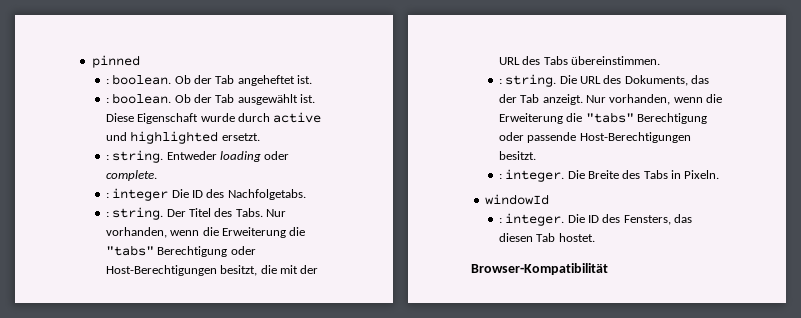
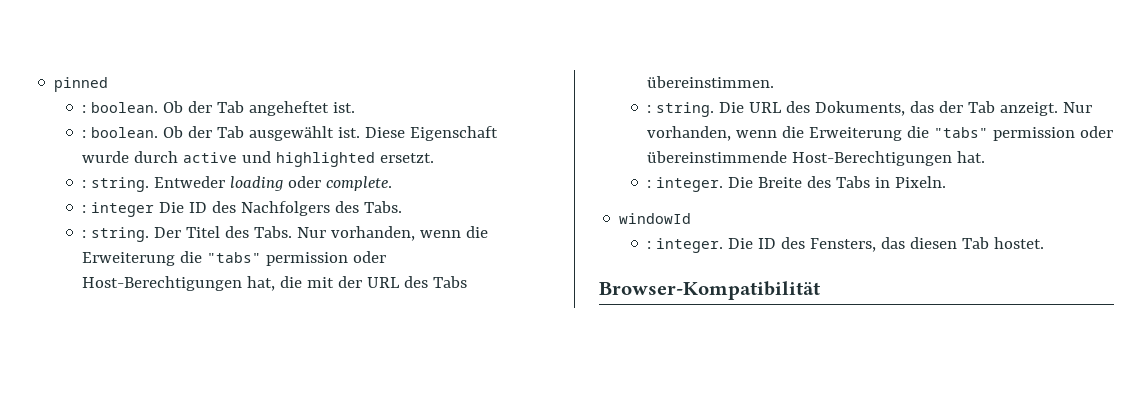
- : integer Die ID des Nachfolgetabs.
+ : integer Die ID des Nachfolgers des Tabs.
- Nur vorhanden, wenn die Erweiterung die "tabs" Berechtigung oder Host-Berechtigungen besitzt, die mit der URL des Tabs übereinstimmen.
+ Nur vorhanden, wenn die Erweiterung die "tabs" permission oder Host-Berechtigungen hat, die mit der URL des Tabs übereinstimmen.
- Nur vorhanden, wenn die Erweiterung die "tabs" Berechtigung oder passende Host-Berechtigungen besitzt.
+ Nur vorhanden, wenn die Erweiterung die "tabs" permission oder übereinstimmende Host-Berechtigungen hat.

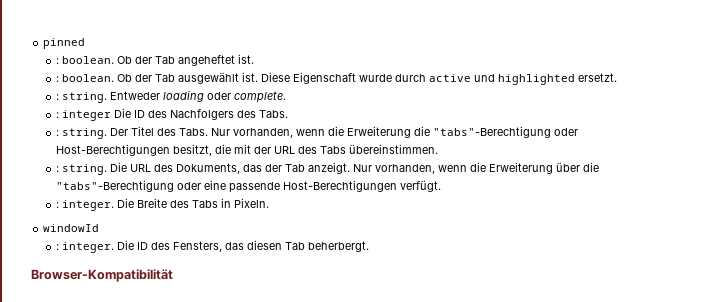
- Nur vorhanden, wenn die Erweiterung die "tabs" permission oder Host-Berechtigungen hat, die mit der URL des Tabs übereinstimmen.
+ Nur vorhanden, wenn die Erweiterung die "tabs"-Berechtigung oder Host-Berechtigungen besitzt, die mit der URL des Tabs übereinstimmen.
- Nur vorhanden, wenn die Erweiterung die "tabs" permission oder übereinstimmende Host-Berechtigungen hat.
+ Nur vorhanden, wenn die Erweiterung über die "tabs"-Berechtigung oder eine passende Host-Berechtigungen verfügt.
- Die ID des Fensters, das diesen Tab hostet.
+ Die ID des Fensters, das diesen Tab beherbergt.

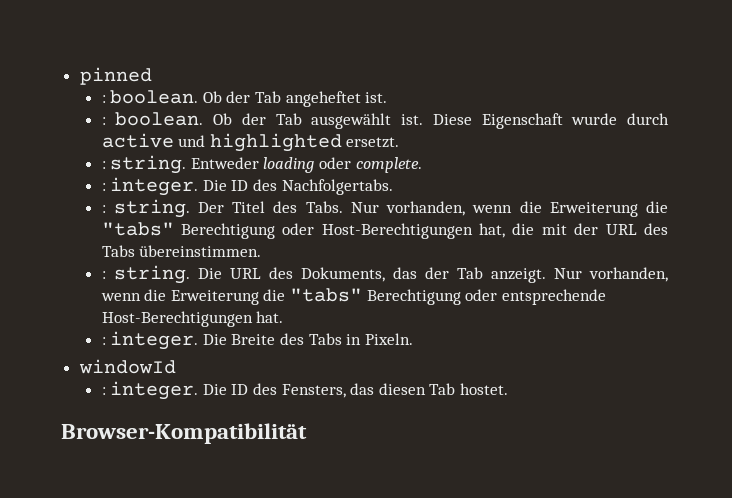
- : integer Die ID des Nachfolgers des Tabs.
+ : integer. Die ID des Nachfolgertabs.
- Nur vorhanden, wenn die Erweiterung die "tabs"-Berechtigung oder Host-Berechtigungen besitzt, die mit der URL des Tabs übereinstimmen.
+ Nur vorhanden, wenn die Erweiterung die "tabs" Berechtigung oder Host-Berechtigungen hat, die mit der URL des Tabs übereinstimmen.
- Nur vorhanden, wenn die Erweiterung über die "tabs"-Berechtigung oder eine passende Host-Berechtigungen verfügt.
+ Nur vorhanden, wenn die Erweiterung die "tabs" Berechtigung oder entsprechende Host-Berechtigungen hat.
- Die ID des Fensters, das diesen Tab beherbergt.
+ Die ID des Fensters, das diesen Tab hostet.

